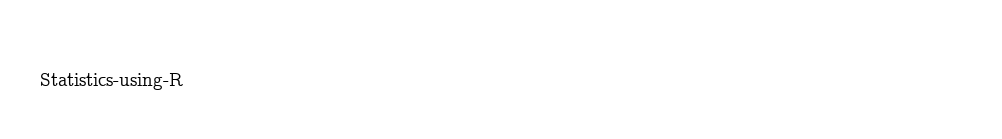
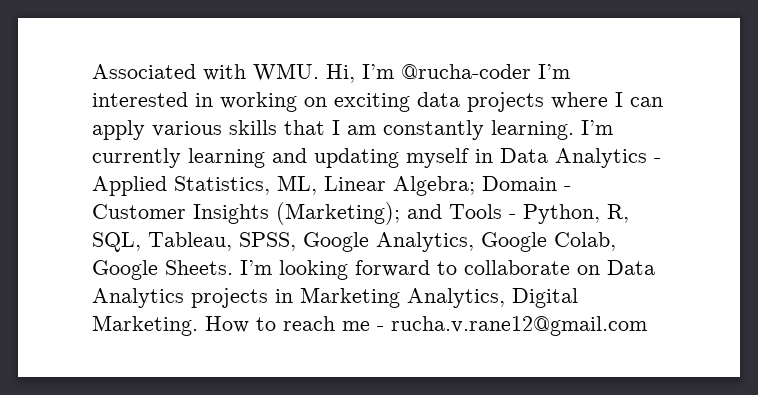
- Statistics-using-R
+ Associated with WMU. Hi, I’m @rucha-coder I’m interested in working on exciting data projects where I can apply various skills that I am constantly learning. I’m currently learning and updating myself in Data Analytics - Applied Statistics, ML, Linear Algebra; Domain - Customer Insights (Marketing); and Tools - Python, R, SQL, Tableau, SPSS, Google Analytics, Google Colab, Google Sheets. I’m looking forward to collaborate on Data Analytics projects in Marketing Analytics, Digital Marketing. How to reach me - rucha.v.rane12@gmail.com

